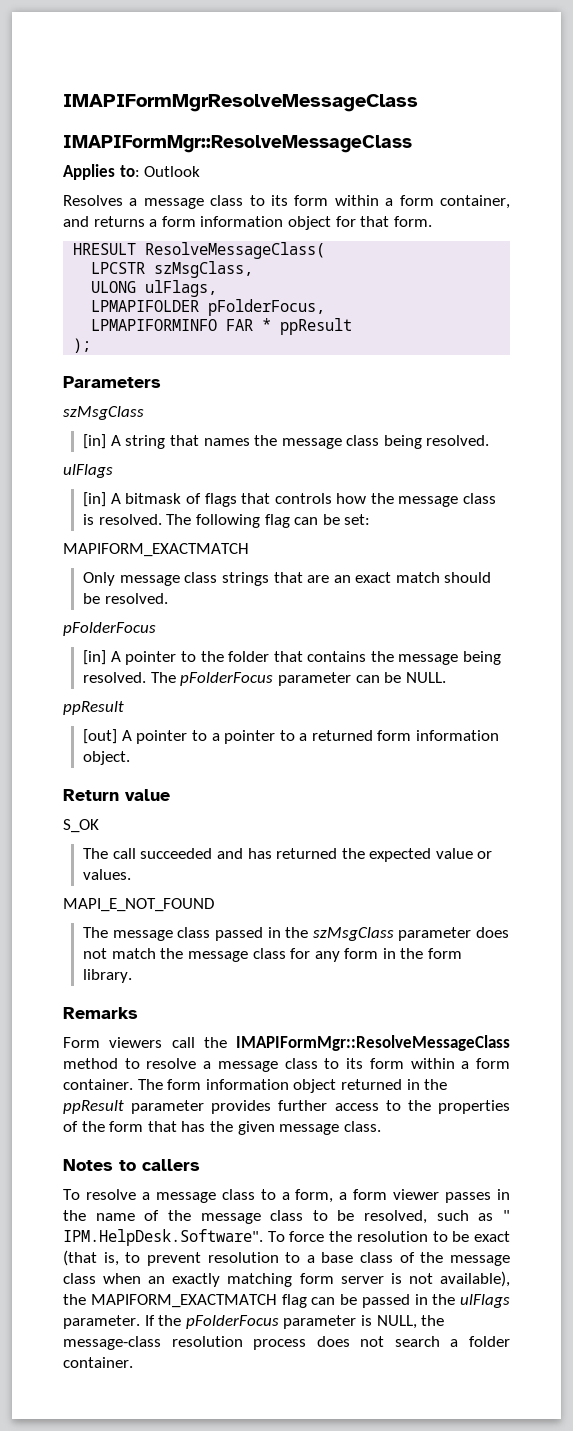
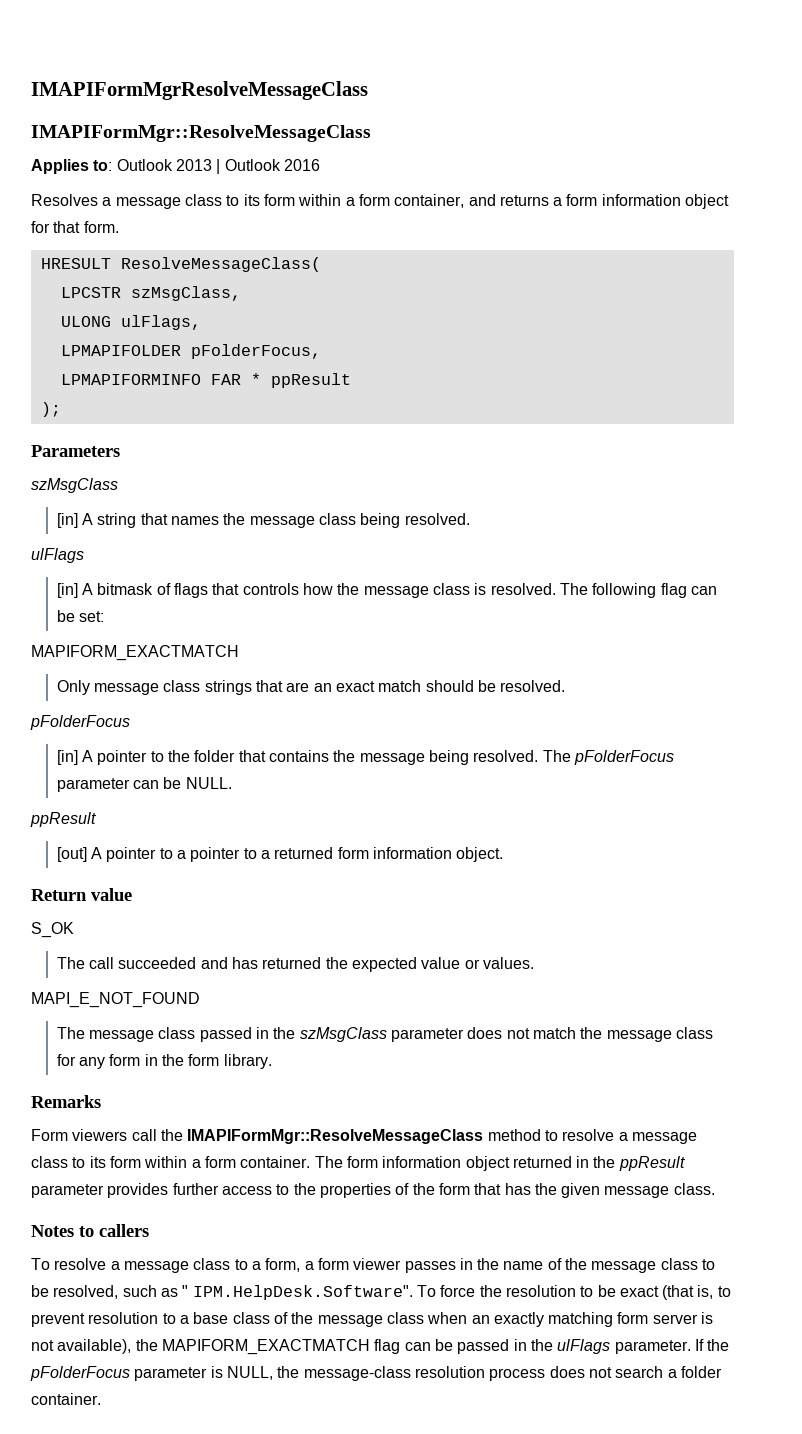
- Applies to: Outlook
+ Applies to: Outlook 2013 | Outlook 2016

